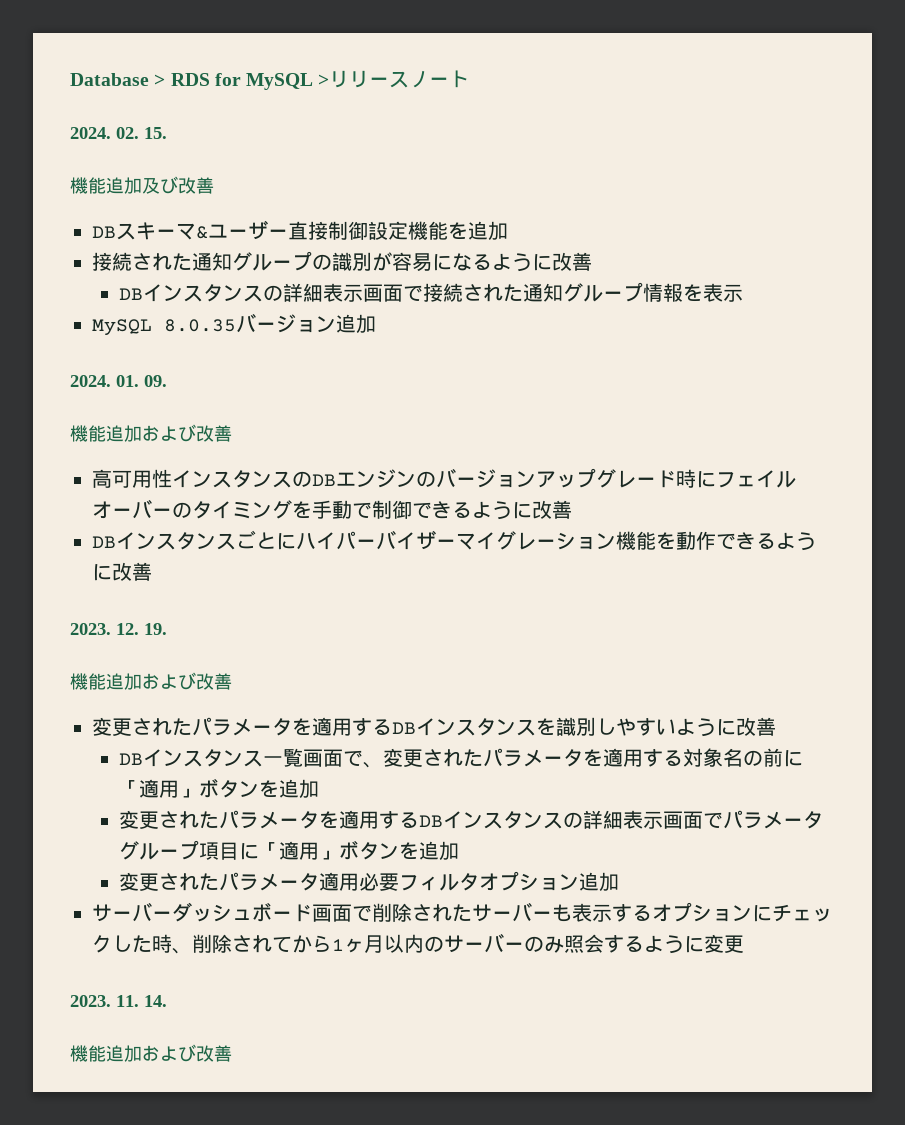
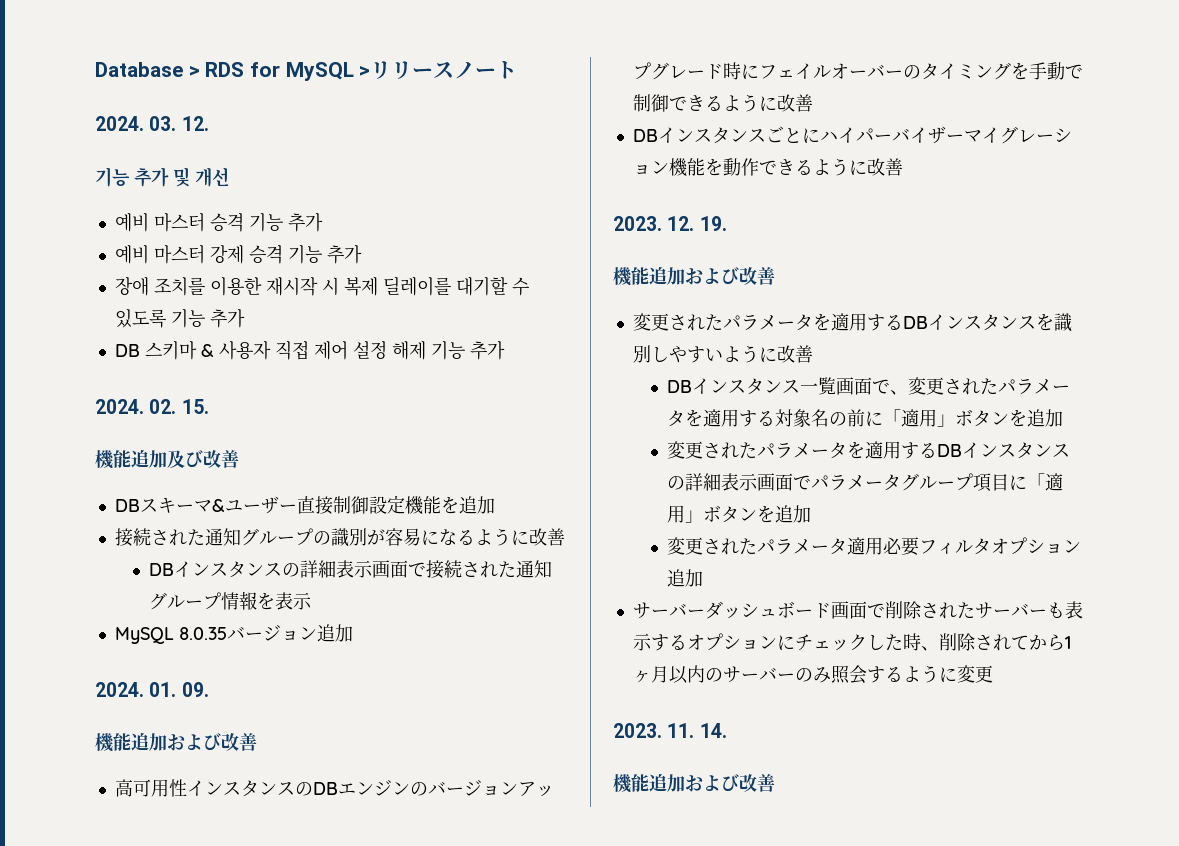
+ 2024. 03. 12.
+ 기능 추가 및 개선
+ 예비 마스터 승격 기능 추가
+ 예비 마스터 강제 승격 기능 추가
+ 장애 조치를 이용한 재시작 시 복제 딜레이를 대기할 수 있도록 기능 추가
+ DB 스키마 & 사용자 직접 제어 설정 해제 기능 추가

